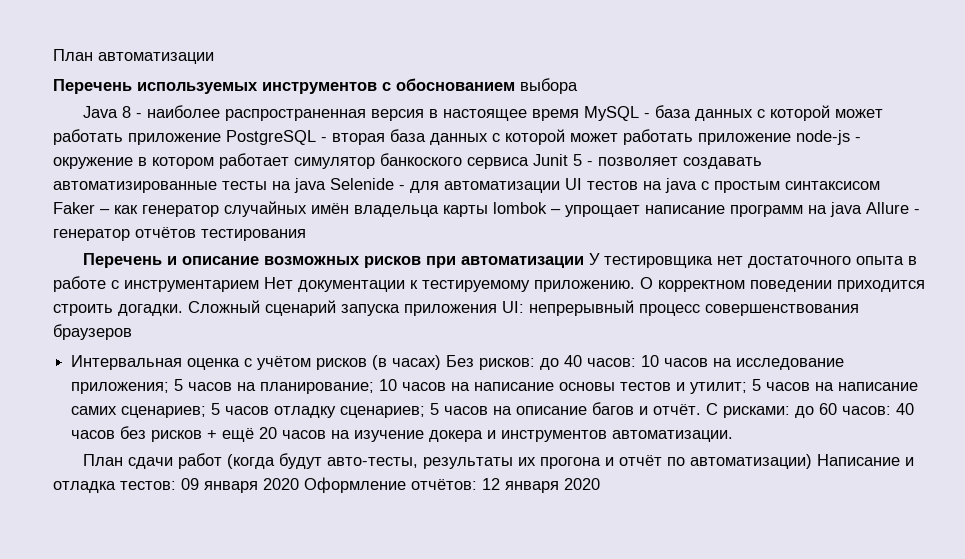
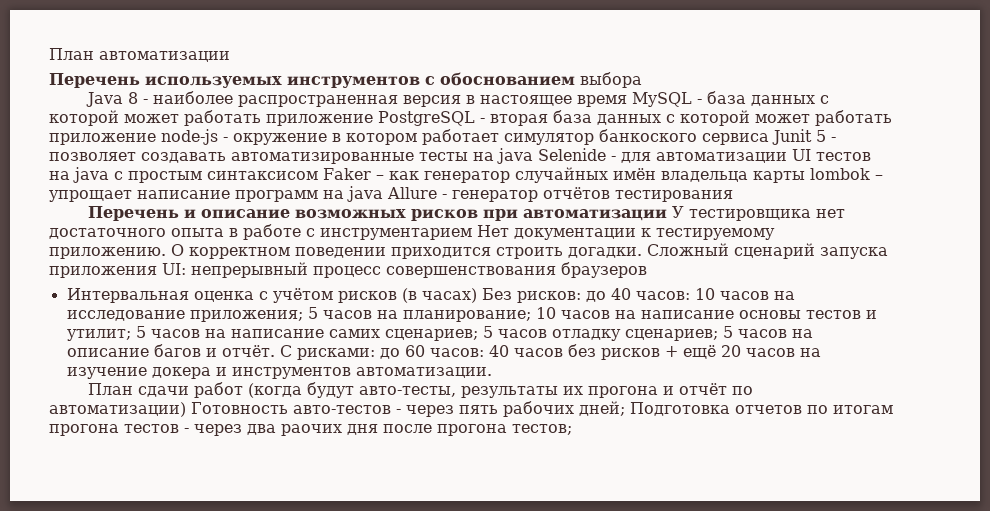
- План сдачи работ (когда будут авто-тесты, результаты их прогона и отчёт по автоматизации) Написание и отладка тестов: 09 января 2020 Оформление отчётов: 12 января 2020
+ План сдачи работ (когда будут авто-тесты, результаты их прогона и отчёт по автоматизации) Готовность авто-тестов - через пять рабочих дней; Подготовка отчетов по итогам прогона тестов - через два раочих дня после прогона тестов;

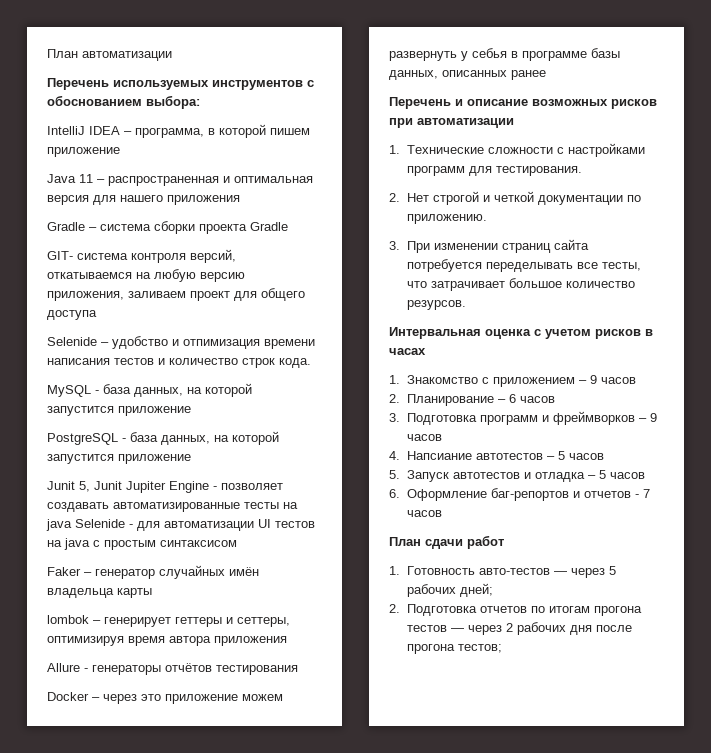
- Перечень используемых инструментов с обоснованием выбора
- Java 8 - наиболее распространенная версия в настоящее время MySQL - база данных с которой может работать приложение PostgreSQL - вторая база данных с которой может работать приложение node-js - окружение в котором работает симулятор банкоского сервиса Junit 5 - позволяет создавать автоматизированные тесты на java Selenide - для автоматизации UI тестов на java c простым синтаксисом Faker – как генератор случайных имён владельца карты lombok – упрощает написание программ на java Allure - генератор отчётов тестирования
+ Перечень используемых инструментов с обоснованием выбора:
+ IntelliJ IDEA – программа, в которой пишем приложение
+ Java 11 – распространенная и оптимальная версия для нашего приложения
+ Gradle – cистема сборки проекта Gradle
+ GIT- система контроля версий, откатываемся на любую версию приложения, заливаем проект для общего доступа
+ Selenide – удобство и отпимизация времени написания тестов и количество строк кода.
+ MySQL - база данных, на которой запустится приложение
+ PostgreSQL - база данных, на которой запустится приложение
+ Junit 5, Junit Jupiter Engine - позволяет создавать автоматизированные тесты на java Selenide - для автоматизации UI тестов на java c простым синтаксисом
+ Faker – генератор случайных имён владельца карты
+ lombok – генерирует геттеры и сеттеры, оптимизируя время автора приложения
+ Allure - генераторы отчётов тестирования
+ Docker – через это приложение можем развернуть у себья в программе базы данных, описанных ранее
- Перечень и описание возможных рисков при автоматизации У тестировщика нет достаточного опыта в работе с инструментарием Нет документации к тестируемому приложению. О корректном поведении приходится строить догадки. Сложный сценарий запуска приложения UI: непрерывный процесс совершенствования браузеров
- Интервальная оценка с учётом рисков (в часах) Без рисков: до 40 часов: 10 часов на исследование приложения; 5 часов на планирование; 10 часов на написание основы тестов и утилит; 5 часов на написание самих сценариев; 5 часов отладку сценариев; 5 часов на описание багов и отчёт. С рисками: до 60 часов: 40 часов без рисков + ещё 20 часов на изучение докера и инструментов автоматизации.
- План сдачи работ (когда будут авто-тесты, результаты их прогона и отчёт по автоматизации) Готовность авто-тестов - через пять рабочих дней; Подготовка отчетов по итогам прогона тестов - через два раочих дня после прогона тестов;
+ Перечень и описание возможных рисков при автоматизации
+ 1. Технические сложности с настройками программ для тестирования.
+ 2. Нет строгой и четкой документации по приложению.
+ 3. При изменении страниц сайта потребуется переделывать все тесты, что затрачивает большое количество резурсов.
+ Интервальная оценка с учетом рисков в часах
+ 1. Знакомство с приложением – 9 часов
+ 2. Планирование – 6 часов
+ 3. Подготовка программ и фреймворков – 9 часов
+ 4. Напсиание автотестов – 5 часов
+ 5. Запуск автотестов и отладка – 5 часов
+ 6. Оформление баг-репортов и отчетов - 7 часов
+ План сдачи работ
+ 1. Готовность авто-тестов — через 5 рабочих дней;
+ 2. Подготовка отчетов по итогам прогона тестов — через 2 рабочих дня после прогона тестов;

